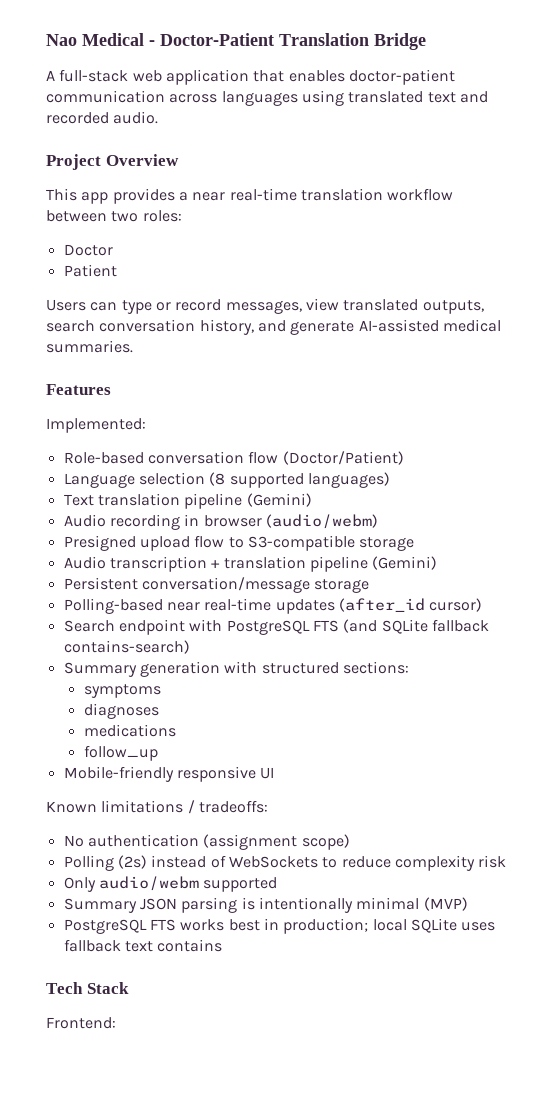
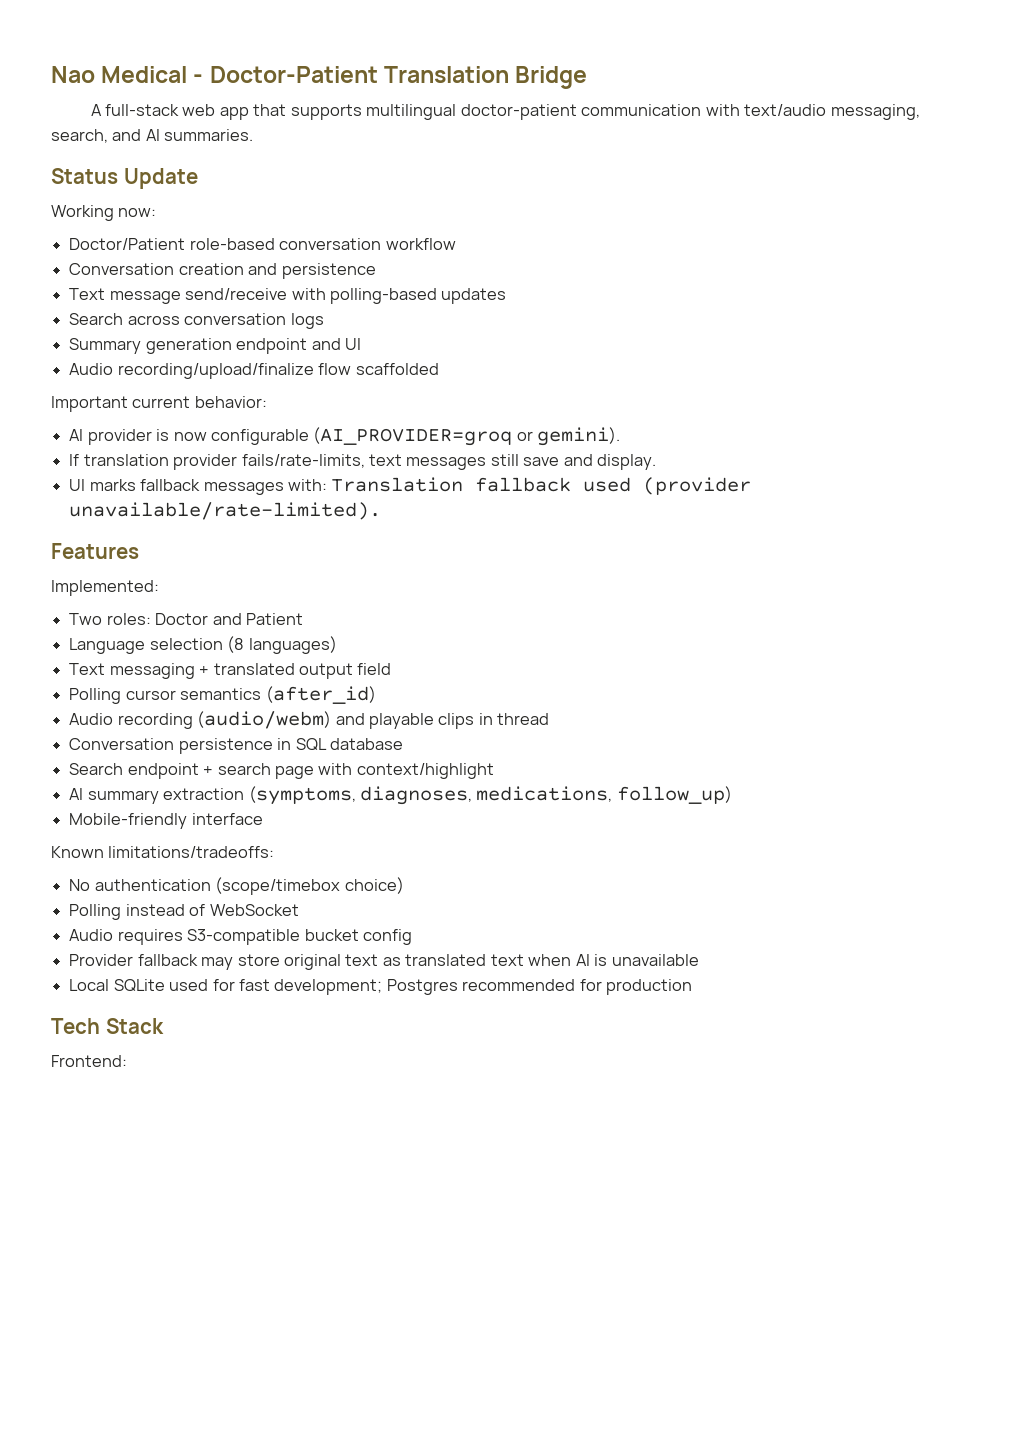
- A full-stack web application that enables doctor-patient communication across languages using translated text and recorded audio.
- Project Overview
- This app provides a near real-time translation workflow between two roles:
- Doctor
- Patient
- Users can type or record messages, view translated outputs, search conversation history, and generate AI-assisted medical summaries.
+ A full-stack web app that supports multilingual doctor-patient communication with text/audio messaging, search, and AI summaries.
+ Status Update
+ Working now:
+ Doctor/Patient role-based conversation workflow
+ Conversation creation and persistence
+ Text message send/receive with polling-based updates
+ Search across conversation logs
+ Summary generation endpoint and UI
+ Audio recording/upload/finalize flow scaffolded
+ Important current behavior:
+ AI provider is now configurable (AI_PROVIDER=groq or gemini).
+ If translation provider fails/rate-limits, text messages still save and display.
+ UI marks fallback messages with: Translation fallback used (provider unavailable/rate-limited).
  Features
  Implemented:
- Role-based conversation flow (Doctor/Patient)
+ Two roles: Doctor and Patient
- Language selection (8 supported languages)
+ Language selection (8 languages)
- Text translation pipeline (Gemini)
- Audio recording in browser (audio/webm)
- Presigned upload flow to S3-compatible storage
- Audio transcription + translation pipeline (Gemini)
- Persistent conversation/message storage
- Polling-based near real-time updates (after_id cursor)
- Search endpoint with PostgreSQL FTS (and SQLite fallback contains-search)
- Summary generation with structured sections:
- symptoms
- diagnoses
- medications
- follow_up
+ Text messaging + translated output field
+ Polling cursor semantics (after_id)
+ Audio recording (audio/webm) and playable clips in thread
+ Conversation persistence in SQL database
+ Search endpoint + search page with context/highlight
+ AI summary extraction (symptoms, diagnoses, medications, follow_up)
- Mobile-friendly responsive UI
+ Mobile-friendly interface
- Known limitations / tradeoffs:
+ Known limitations/tradeoffs:
- No authentication (assignment scope)
- Polling (2s) instead of WebSockets to reduce complexity risk
- Only audio/webm supported
- Summary JSON parsing is intentionally minimal (MVP)
- PostgreSQL FTS works best in production; local SQLite uses fallback text contains
+ No authentication (scope/timebox choice)
+ Polling instead of WebSocket
+ Audio requires S3-compatible bucket config
+ Provider fallback may store original text as translated text when AI is unavailable
+ Local SQLite used for fast development; Postgres recommended for production

